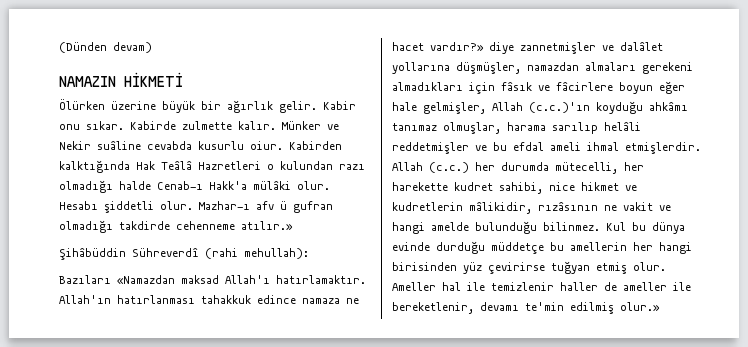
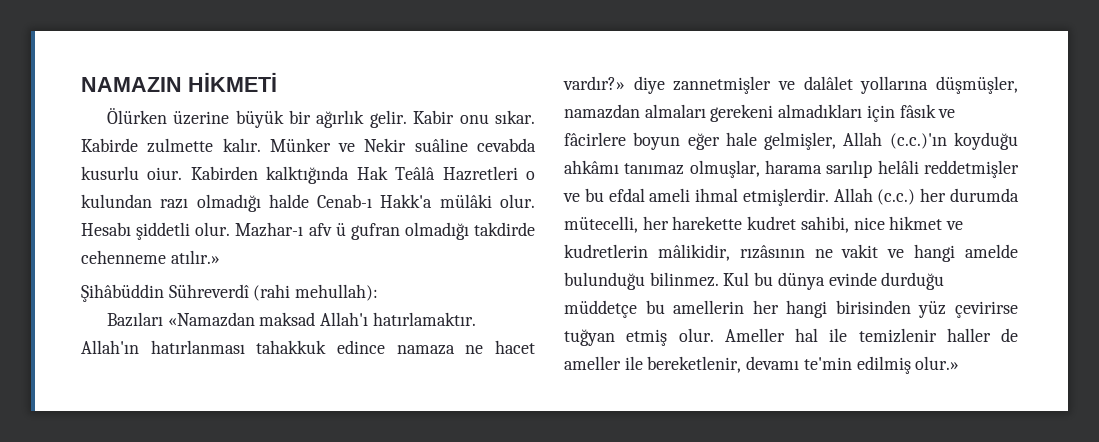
- (Dünden devam)

